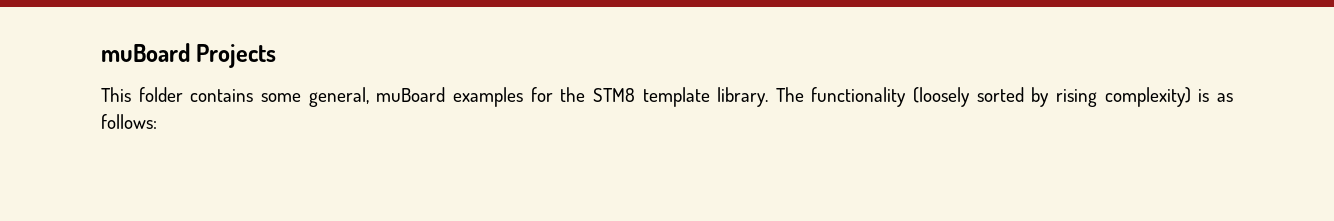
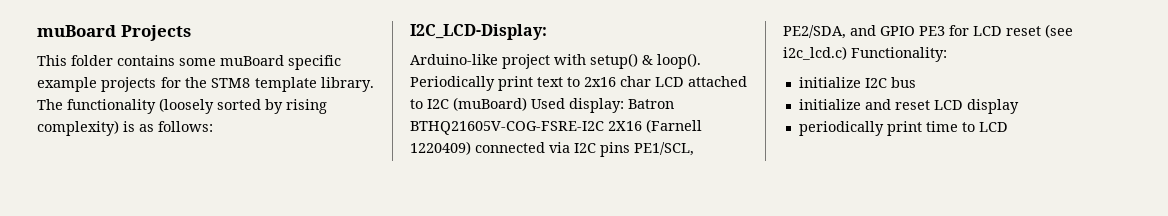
- This folder contains some general, muBoard examples for the STM8 template library.
+ This folder contains some muBoard specific example projects for the STM8 template library.
+ I2C_LCD-Display:
+ Arduino-like project with setup() & loop(). Periodically print text to 2x16 char LCD attached to I2C (muBoard) Used display: Batron BTHQ21605V-COG-FSRE-I2C 2X16 (Farnell 1220409) connected via I2C pins PE1/SCL, PE2/SDA, and GPIO PE3 for LCD reset (see i2c_lcd.c) Functionality:
+ initialize I2C bus
+ initialize and reset LCD display
+ periodically print time to LCD

